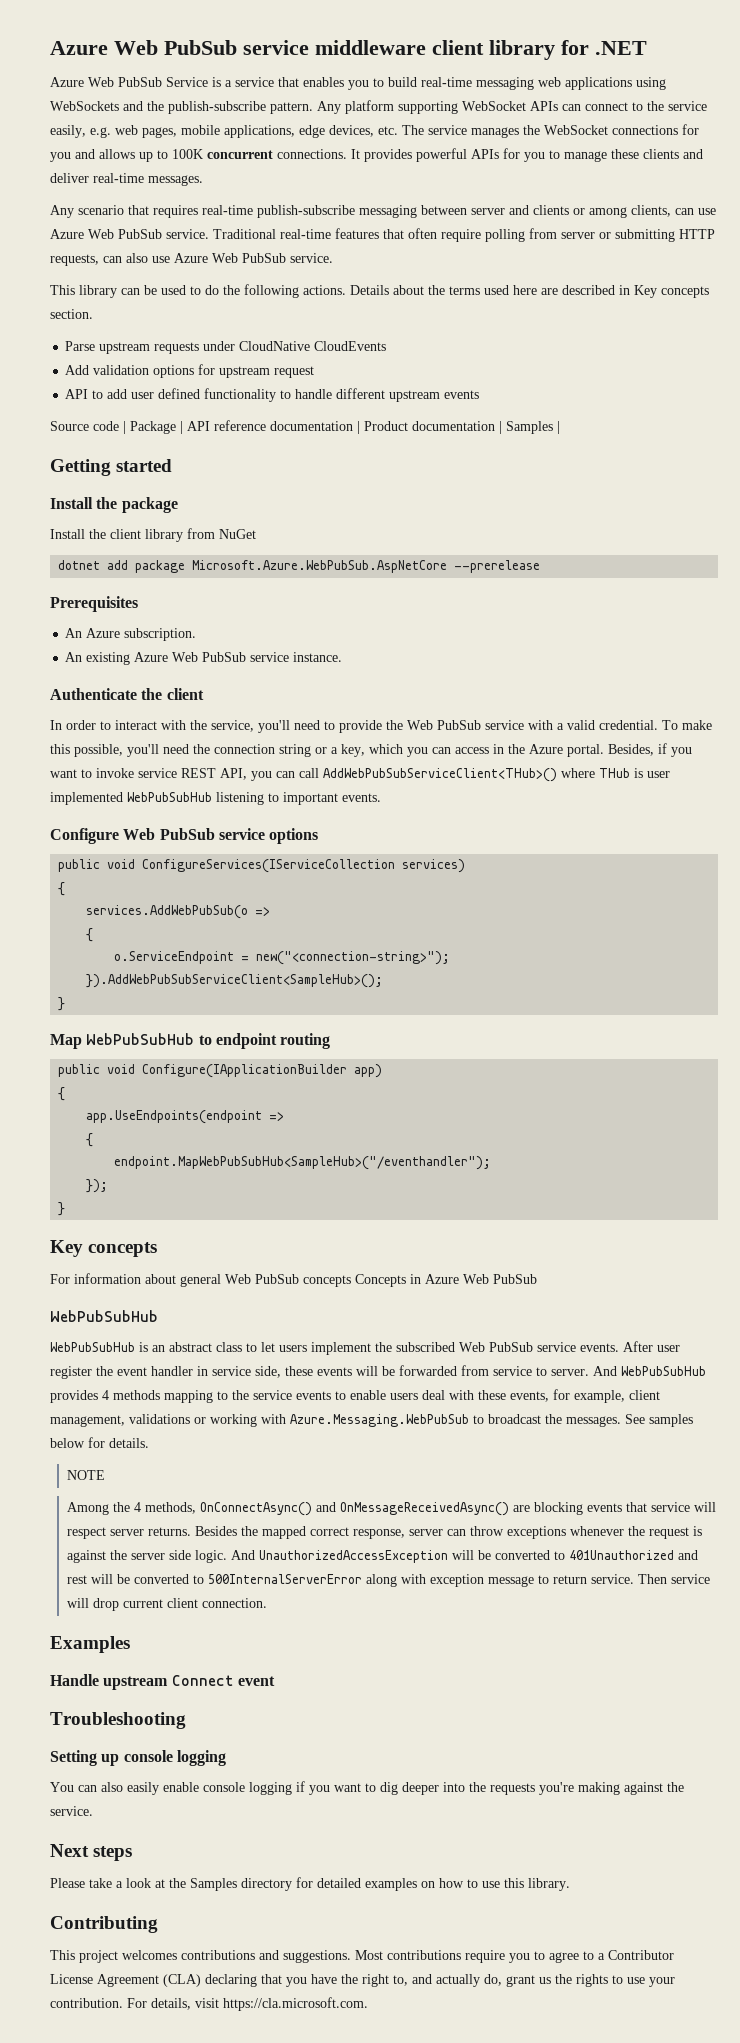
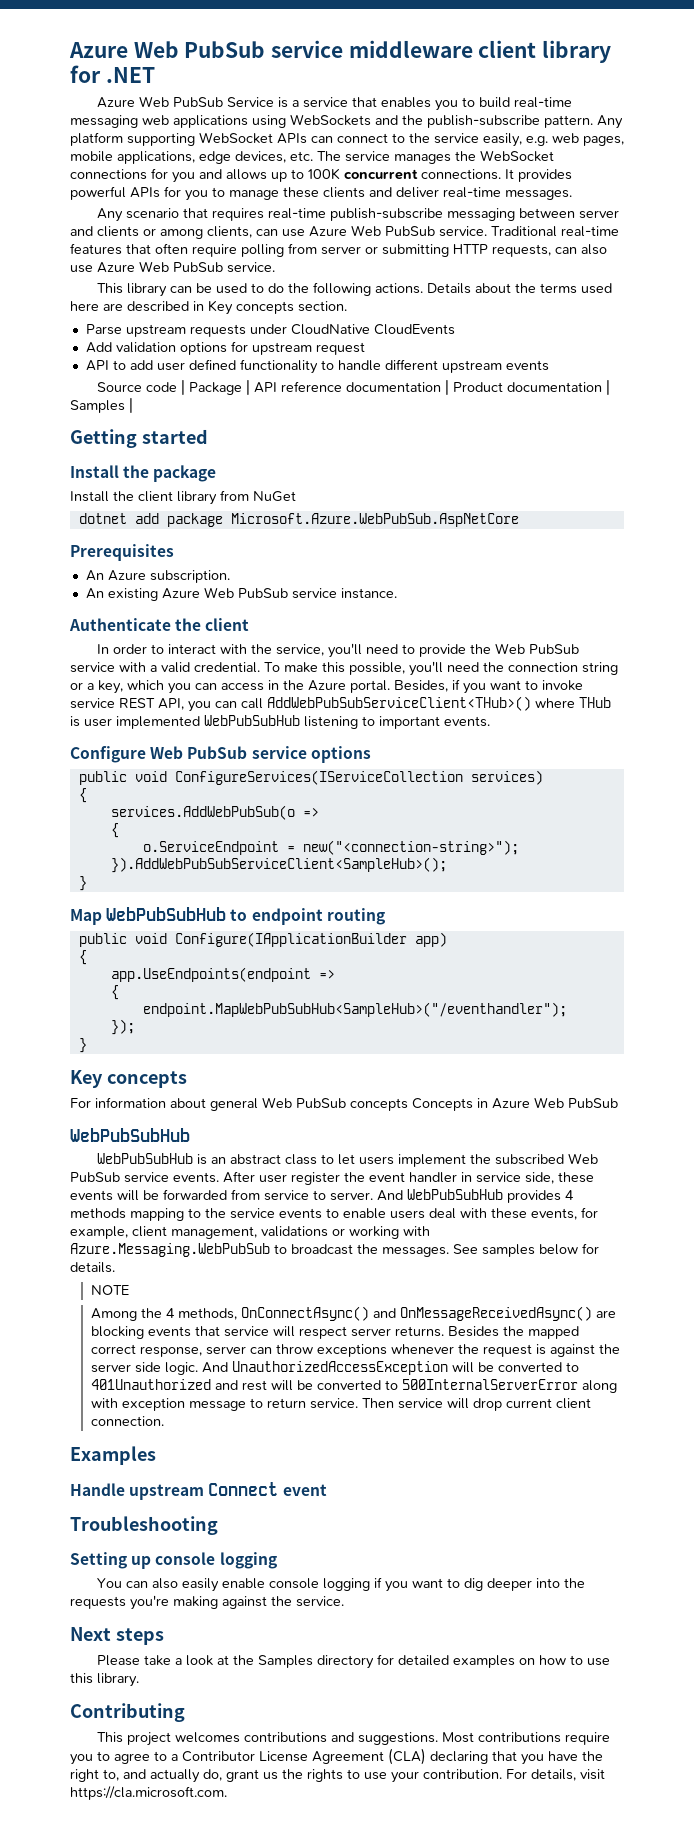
- dotnet add package Microsoft.Azure.WebPubSub.AspNetCore --prerelease
+ dotnet add package Microsoft.Azure.WebPubSub.AspNetCore

